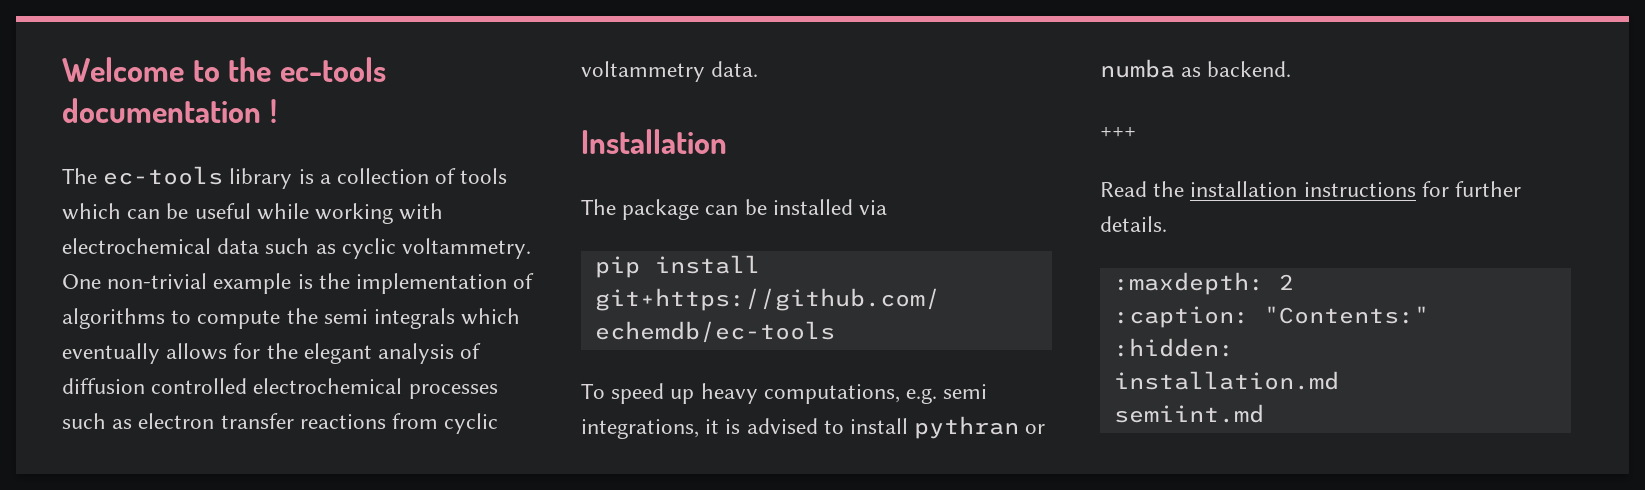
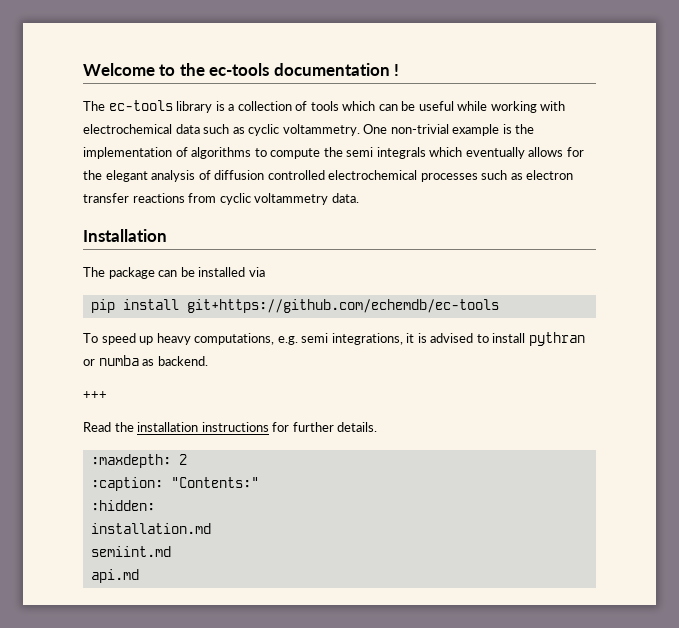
+ api.md

